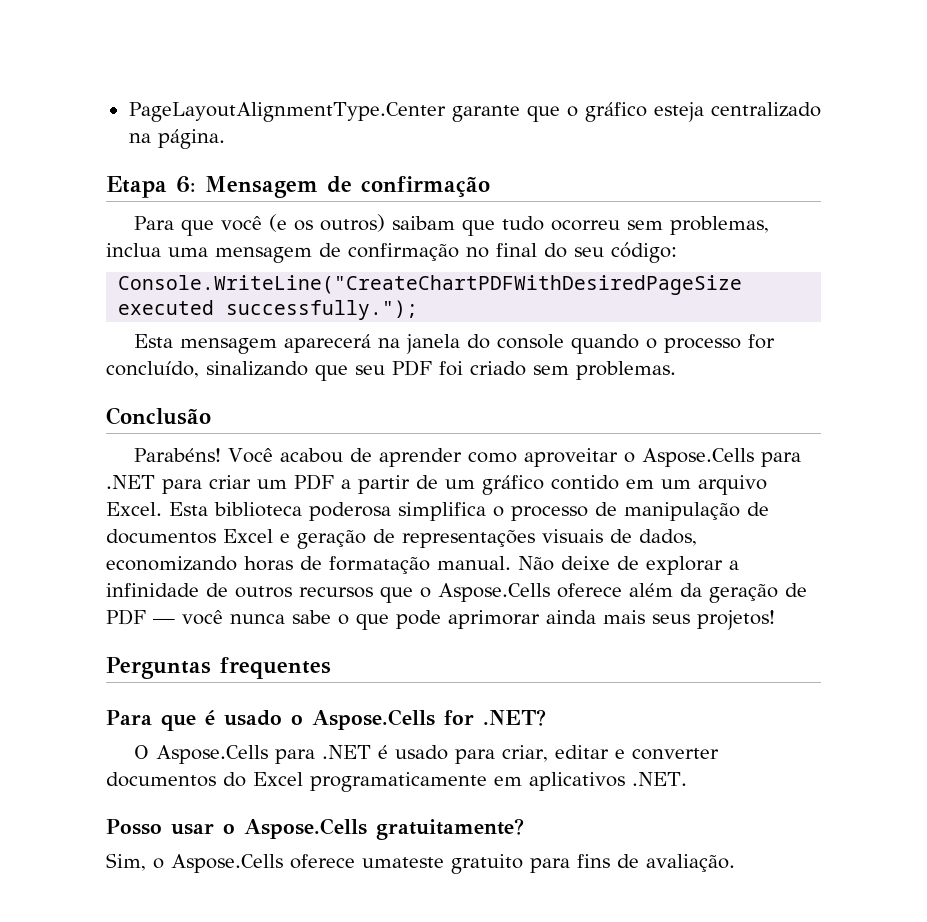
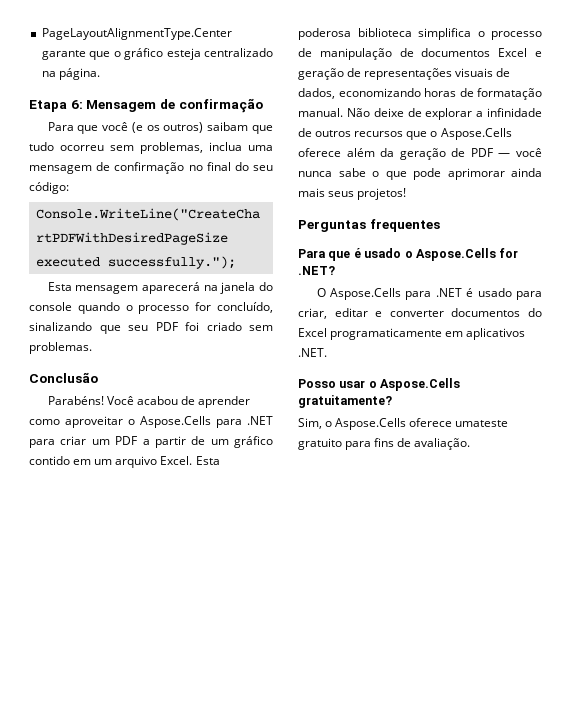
- Esta biblioteca poderosa simplifica o processo de manipulação de documentos Excel e geração de representações visuais de dados, economizando horas de formatação manual.
+ Esta poderosa biblioteca simplifica o processo de manipulação de documentos Excel e geração de representações visuais de dados, economizando horas de formatação manual.

